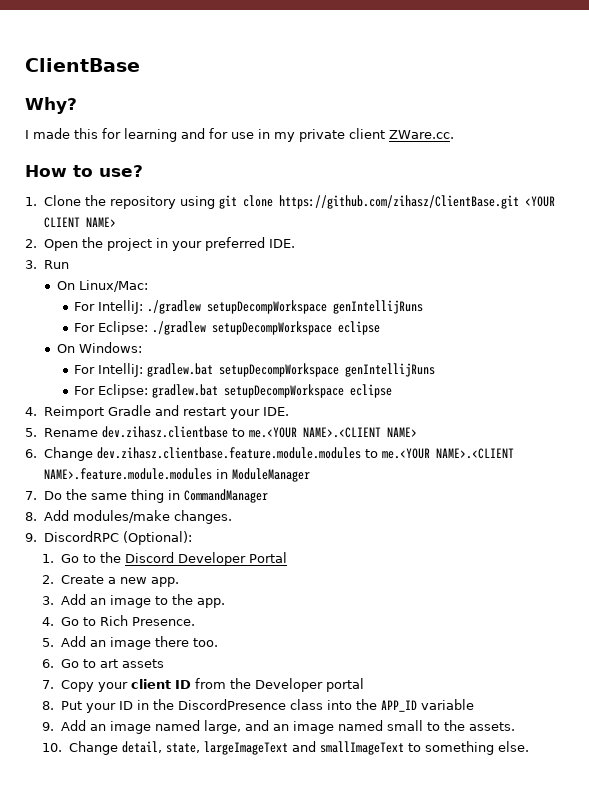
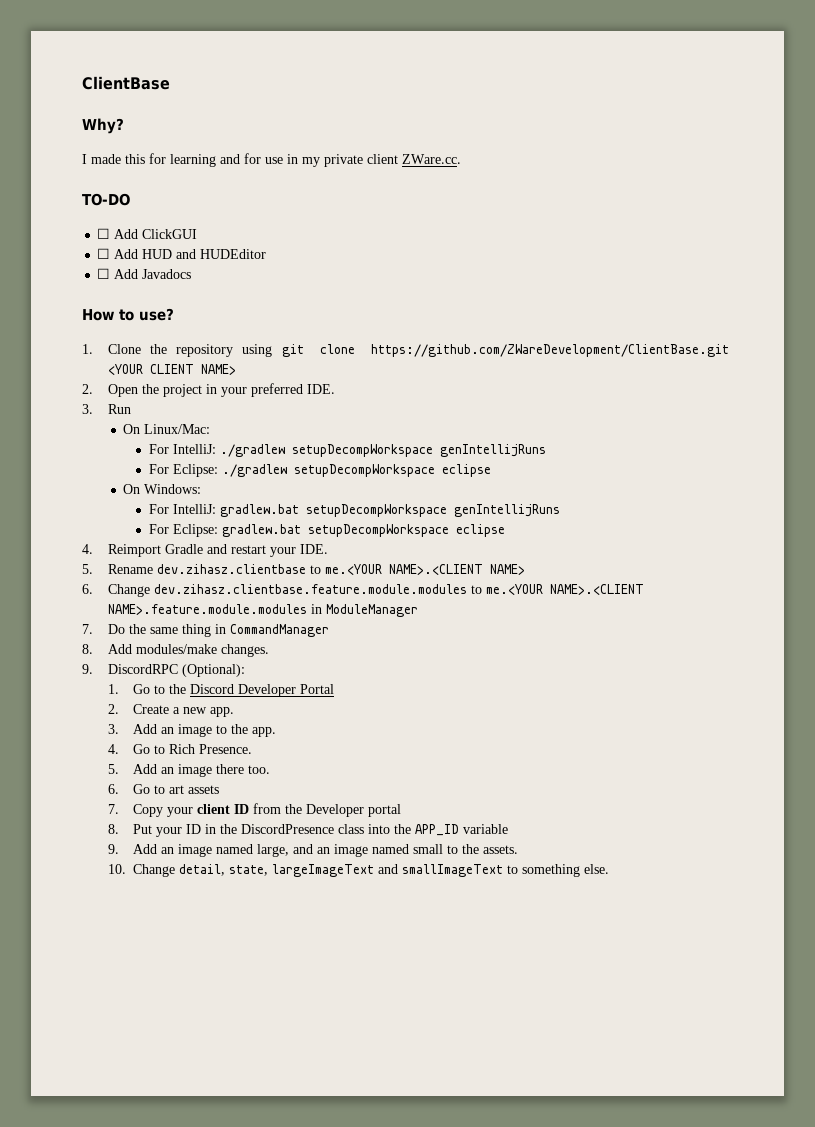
+ TO-DO
+ ☐ Add ClickGUI
+ ☐ Add HUD and HUDEditor
+ ☐ Add Javadocs
- 1. Clone the repository using git clone https://github.com/zihasz/ClientBase.git <YOUR CLIENT NAME>
+ 1. Clone the repository using git clone https://github.com/ZWareDevelopment/ClientBase.git <YOUR CLIENT NAME>

